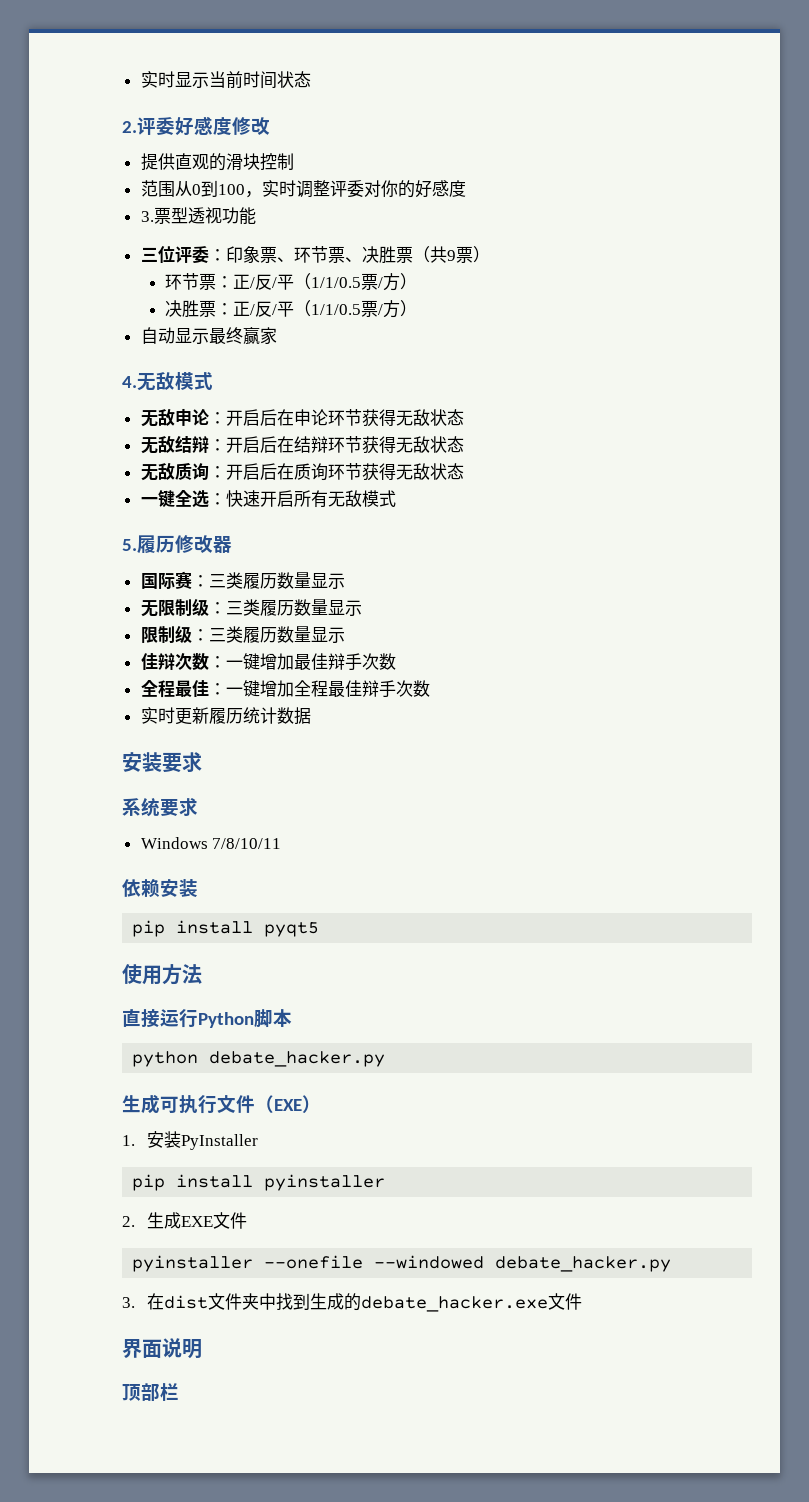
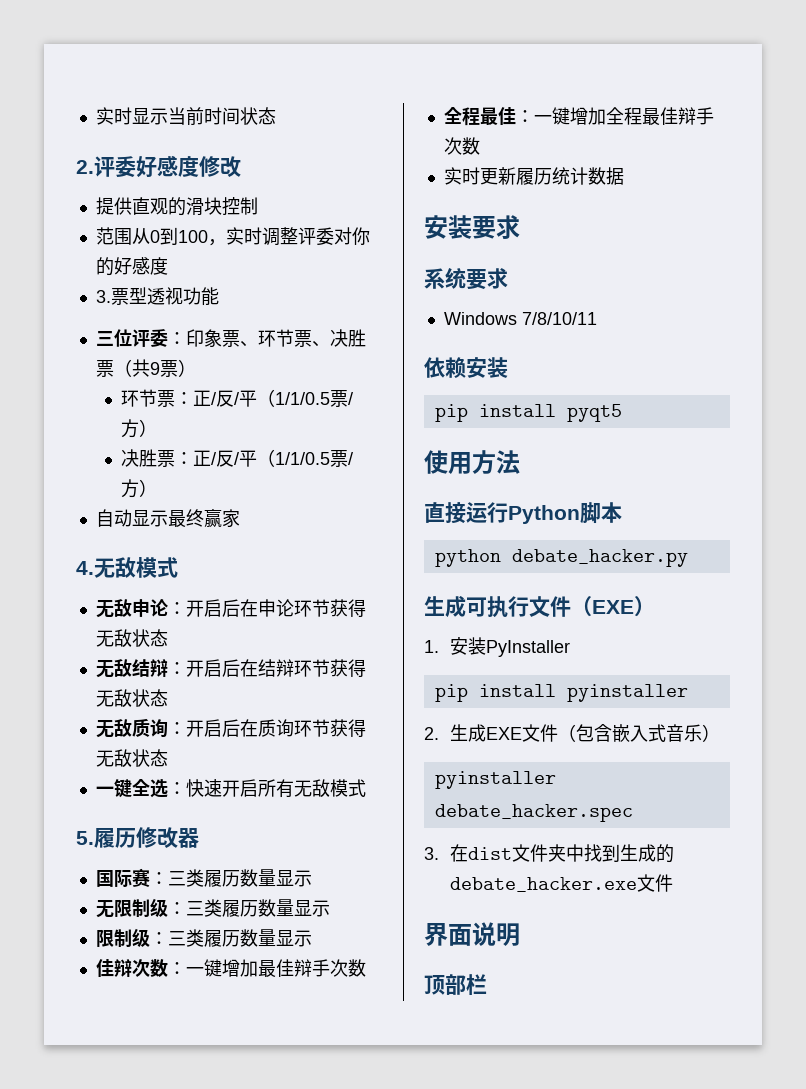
- 2.生成EXE文件
- pyinstaller --onefile --windowed debate_hacker.py
+ 2.生成EXE文件（包含嵌入式音乐）
+ pyinstaller debate_hacker.spec

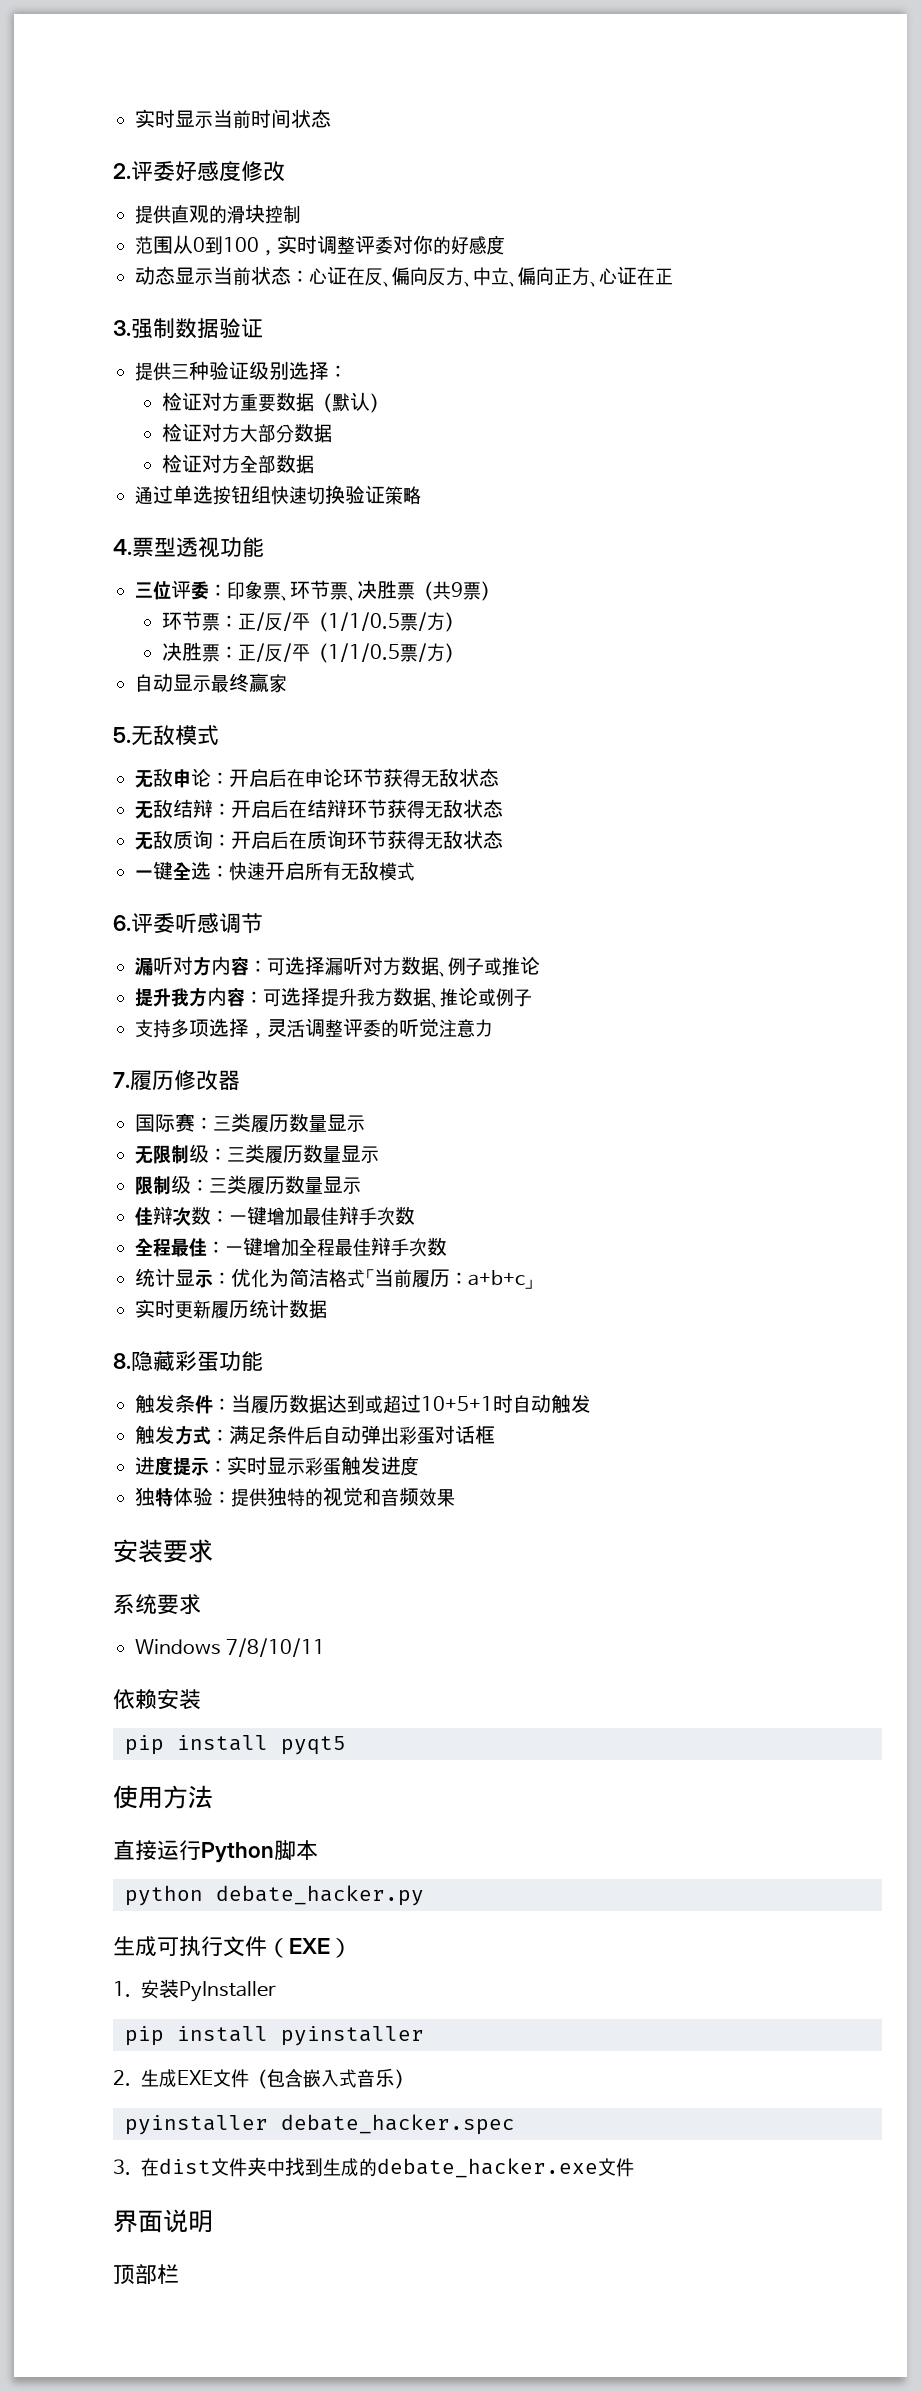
- 3.票型透视功能
+ 动态显示当前状态：心证在反、偏向反方、中立、偏向正方、心证在正
+ 3.强制数据验证
+ 提供三种验证级别选择：
+ 检证对方重要数据（默认）
+ 检证对方大部分数据
+ 检证对方全部数据
+ 通过单选按钮组快速切换验证策略
+ 4.票型透视功能
- 4.无敌模式
+ 5.无敌模式
- 5.履历修改器
+ 6.评委听感调节
+ 漏听对方内容：可选择漏听对方数据、例子或推论
+ 提升我方内容：可选择提升我方数据、推论或例子
+ 支持多项选择，灵活调整评委的听觉注意力
+ 7.履历修改器
+ 统计显示：优化为简洁格式「当前履历：a+b+c」
+ 8.隐藏彩蛋功能
+ 触发条件：当履历数据达到或超过10+5+1时自动触发
+ 触发方式：满足条件后自动弹出彩蛋对话框
+ 进度提示：实时显示彩蛋触发进度
+ 独特体验：提供独特的视觉和音频效果

